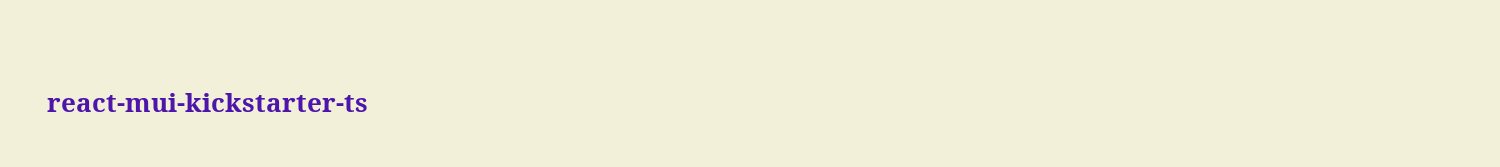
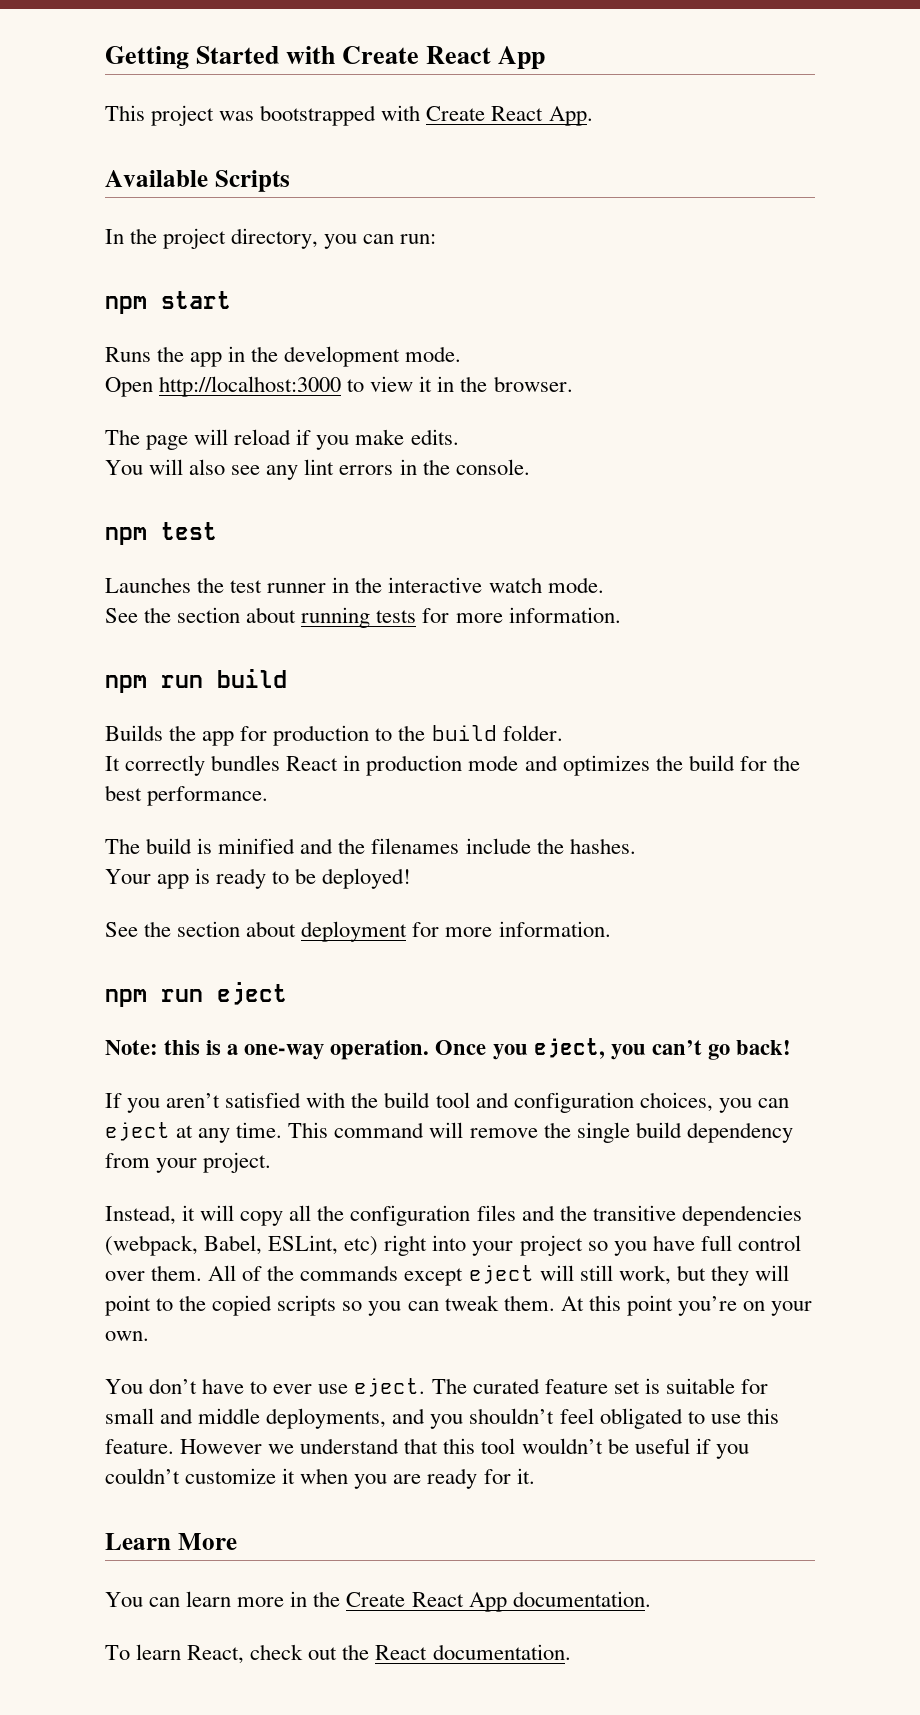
- react-mui-kickstarter-ts
+ Getting Started with Create React App
+ This project was bootstrapped with Create React App.
+ Available Scripts
+ In the project directory, you can run:
+ npm start
+ Runs the app in the development mode.
+ Open http://localhost:3000 to view it in the browser.
+ The page will reload if you make edits.
+ You will also see any lint errors in the console.
+ npm test
+ Launches the test runner in the interactive watch mode.
+ See the section about running tests for more information.
+ npm run build
+ Builds the app for production to the build folder.
+ It correctly bundles React in production mode and optimizes the build for the best performance.
+ The build is minified and the filenames include the hashes.
+ Your app is ready to be deployed!
+ See the section about deployment for more information.
+ npm run eject
+ Note: this is a one-way operation. Once you eject, you can’t go back!
+ If you aren’t satisfied with the build tool and configuration choices, you can eject at any time. This command will remove the single build dependency from your project.
+ Instead, it will copy all the configuration files and the transitive dependencies (webpack, Babel, ESLint, etc) right into your project so you have full control over them. All of the commands except eject will still work, but they will point to the copied scripts so you can tweak them. At this point you’re on your own.
+ You don’t have to ever use eject. The curated feature set is suitable for small and middle deployments, and you shouldn’t feel obligated to use this feature. However we understand that this tool wouldn’t be useful if you couldn’t customize it when you are ready for it.
+ Learn More
+ You can learn more in the Create React App documentation.
+ To learn React, check out the React documentation.

